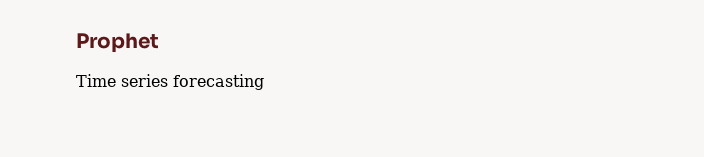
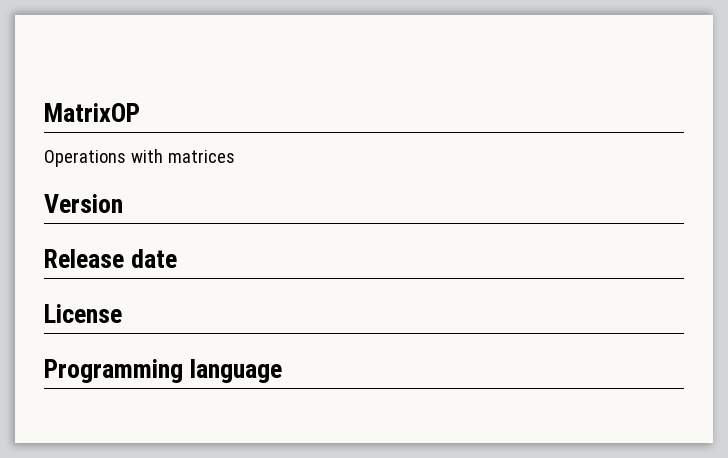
- Prophet
- Time series forecasting
+ MatrixOP
+ Operations with matrices
+ Version
+ Release date
+ License
+ Programming language

